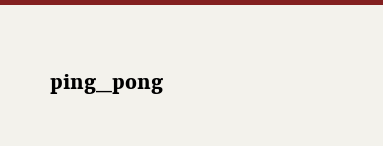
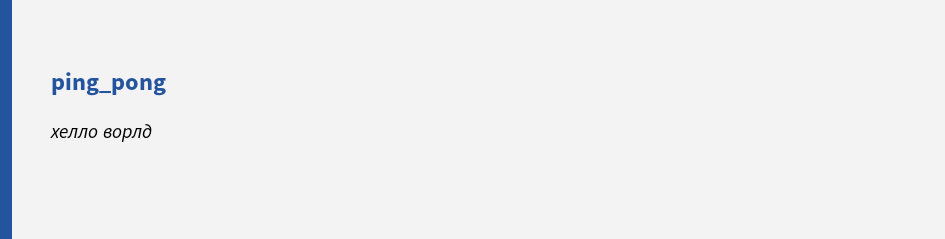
+ хелло ворлд

